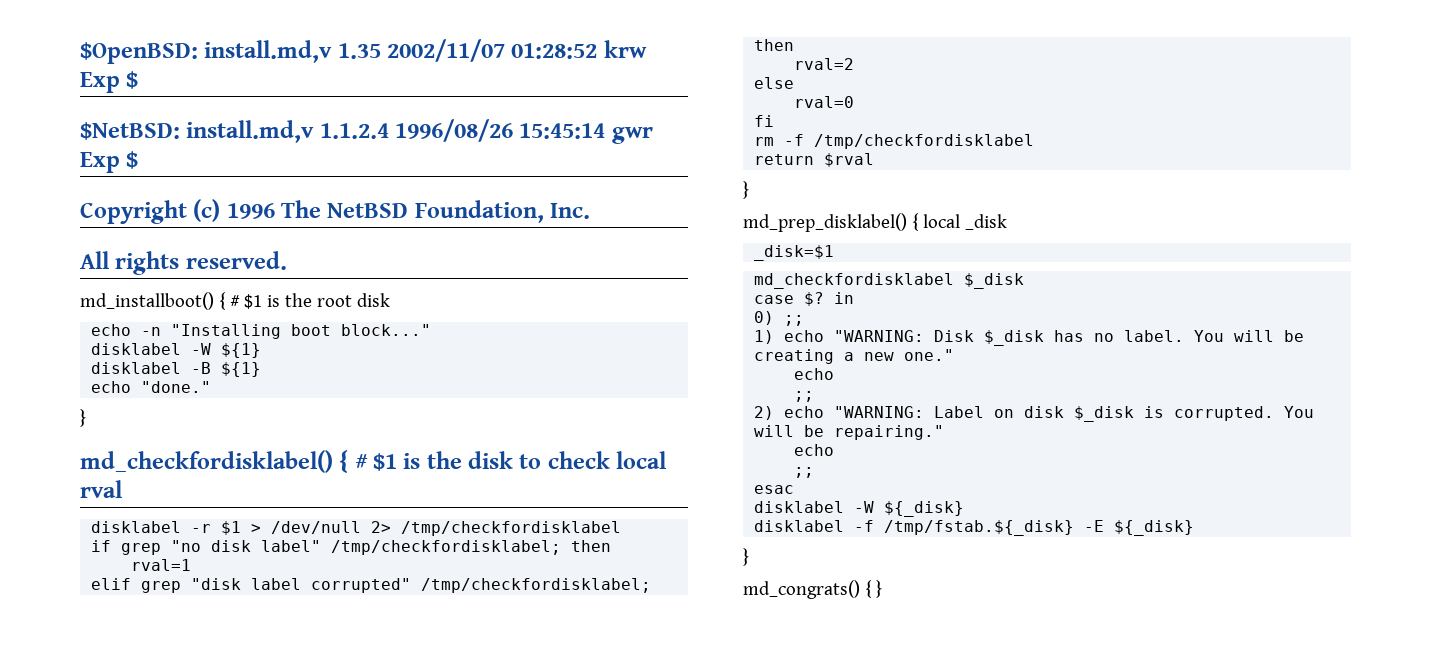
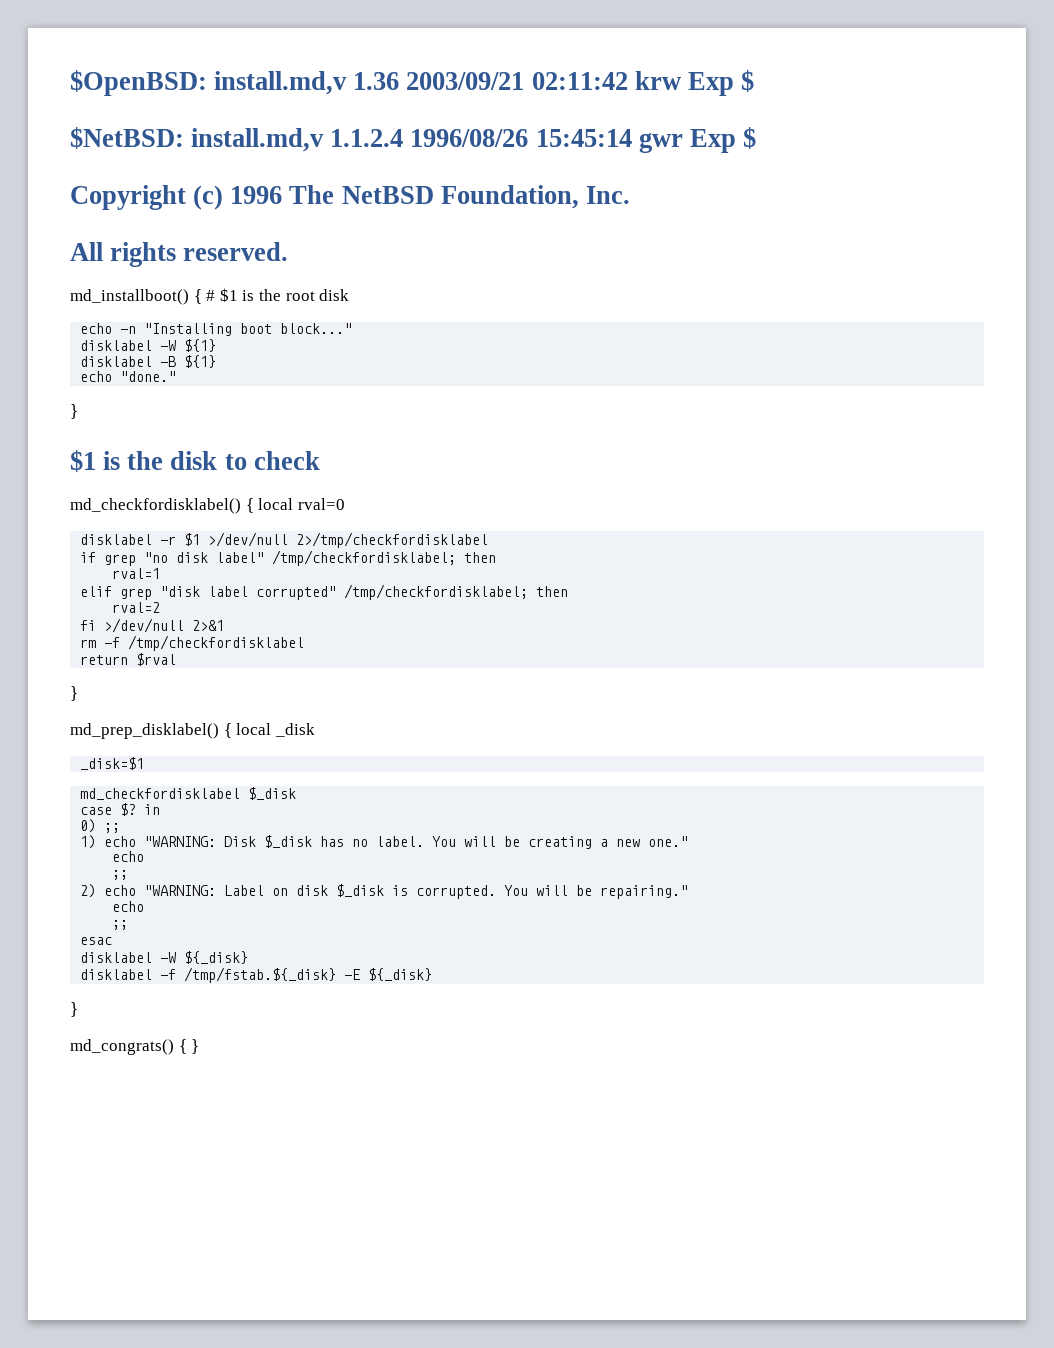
- $OpenBSD: install.md,v 1.35 2002/11/07 01:28:52 krw Exp $
+ $OpenBSD: install.md,v 1.36 2003/09/21 02:11:42 krw Exp $
- md_checkfordisklabel() { # $1 is the disk to check local rval
+ $1 is the disk to check
+ md_checkfordisklabel() { local rval=0
- disklabel -r $1 > /dev/null 2> /tmp/checkfordisklabel
+ disklabel -r $1 >/dev/null 2>/tmp/checkfordisklabel
- else
- rval=0
- fi
+ fi >/dev/null 2>&1

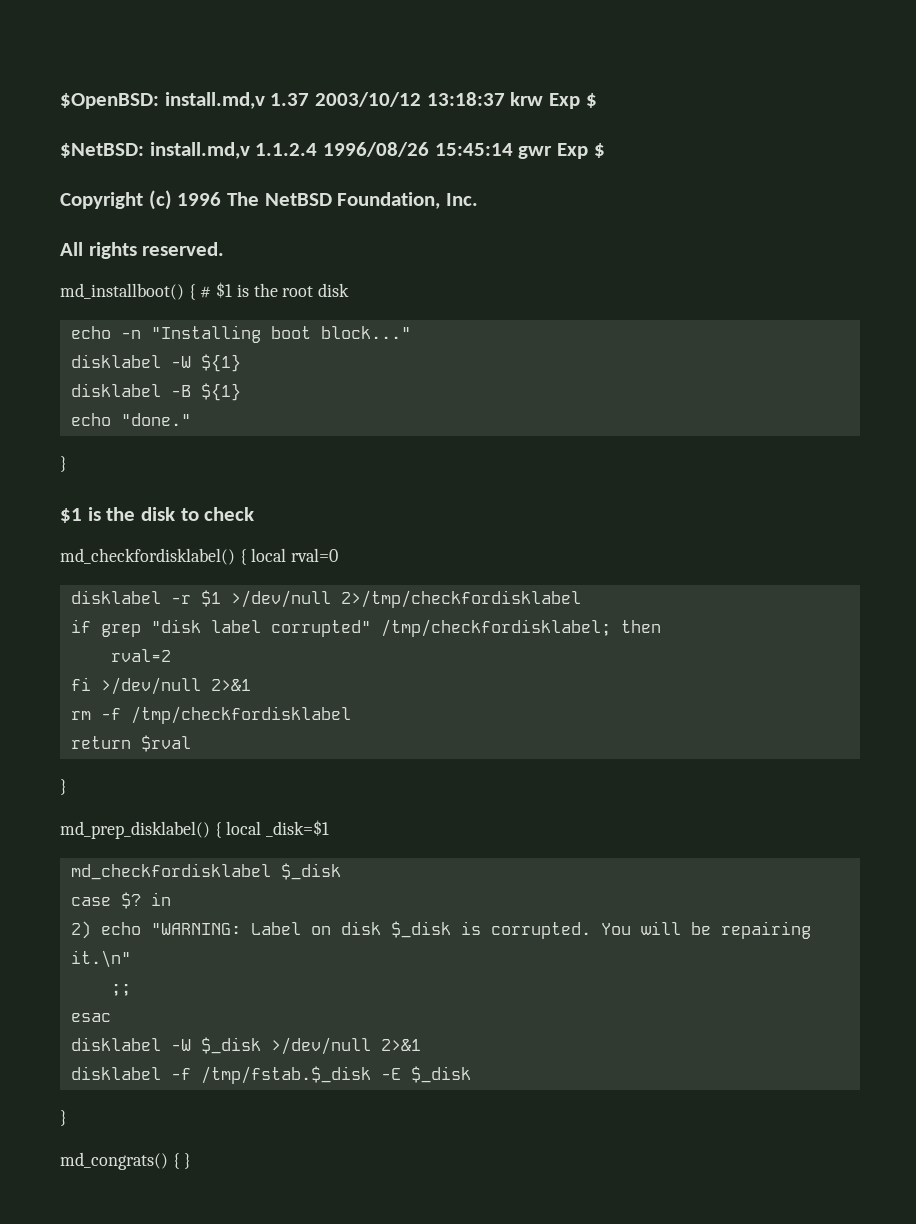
- $OpenBSD: install.md,v 1.36 2003/09/21 02:11:42 krw Exp $
+ $OpenBSD: install.md,v 1.37 2003/10/12 13:18:37 krw Exp $
- if grep "no disk label" /tmp/checkfordisklabel; then
- rval=1
- elif grep "disk label corrupted" /tmp/checkfordisklabel; then
+ if grep "disk label corrupted" /tmp/checkfordisklabel; then
- md_prep_disklabel() { local _disk
- _disk=$1
+ md_prep_disklabel() { local _disk=$1
- 0) ;;
- 1) echo "WARNING: Disk $_disk has no label. You will be creating a new one."
- echo
- ;;
- You will be repairing."
- echo
+ You will be repairing it.\n"
- disklabel -W ${_disk}
+ disklabel -W $_disk >/dev/null 2>&1
- disklabel -f /tmp/fstab.${_disk} -E ${_disk}
+ disklabel -f /tmp/fstab.$_disk -E $_disk

